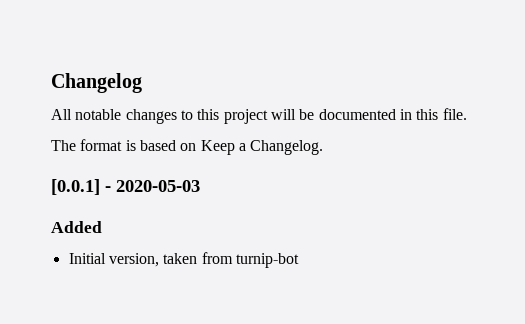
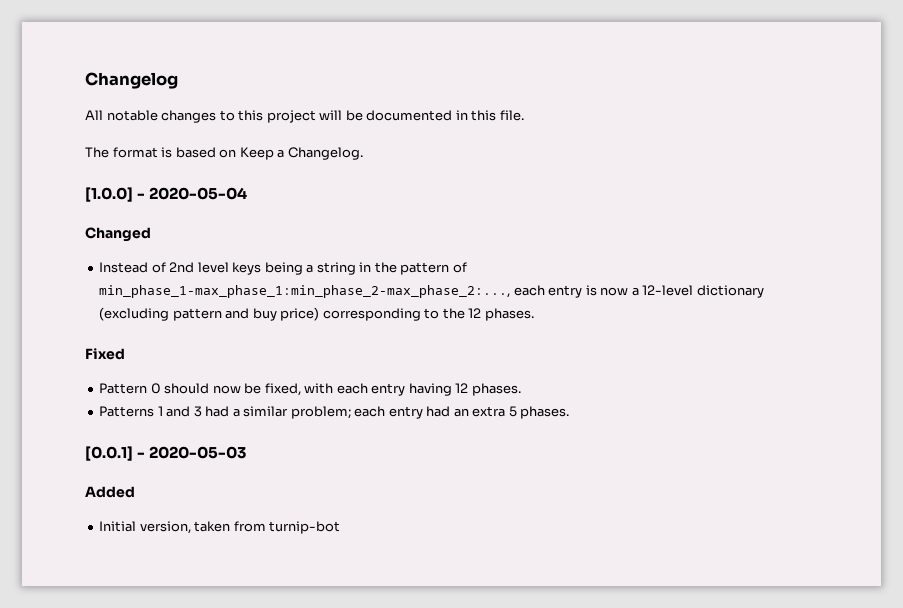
+ [1.0.0] - 2020-05-04
+ Changed
+ Instead of 2nd level keys being a string in the pattern of min_phase_1-max_phase_1:min_phase_2-max_phase_2:..., each entry is now a 12-level dictionary (excluding pattern and buy price) corresponding to the 12 phases.
+ Fixed
+ Pattern 0 should now be fixed, with each entry having 12 phases.
+ Patterns 1 and 3 had a similar problem; each entry had an extra 5 phases.

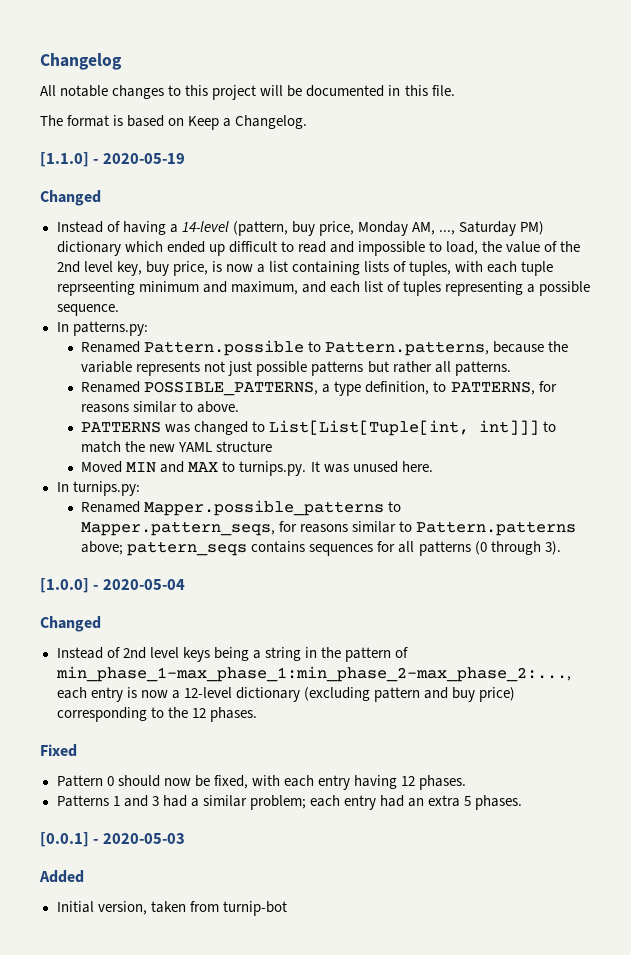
+ [1.1.0] - 2020-05-19
+ Changed
+ Instead of having a 14-level (pattern, buy price, Monday AM, ..., Saturday PM) dictionary which ended up difficult to read and impossible to load, the value of the 2nd level key, buy price, is now a list containing lists of tuples, with each tuple reprseenting minimum and maximum, and each list of tuples representing a possible sequence.
+ In patterns.py:
+ Renamed Pattern.possible to Pattern.patterns, because the variable represents not just possible patterns but rather all patterns.
+ Renamed POSSIBLE_PATTERNS, a type definition, to PATTERNS, for reasons similar to above.
+ PATTERNS was changed to List[List[Tuple[int, int]]] to match the new YAML structure
+ Moved MIN and MAX to turnips.py. It was unused here.
+ In turnips.py:
+ Renamed Mapper.possible_patterns to Mapper.pattern_seqs, for reasons similar to Pattern.patterns above; pattern_seqs contains sequences for all patterns (0 through 3).

